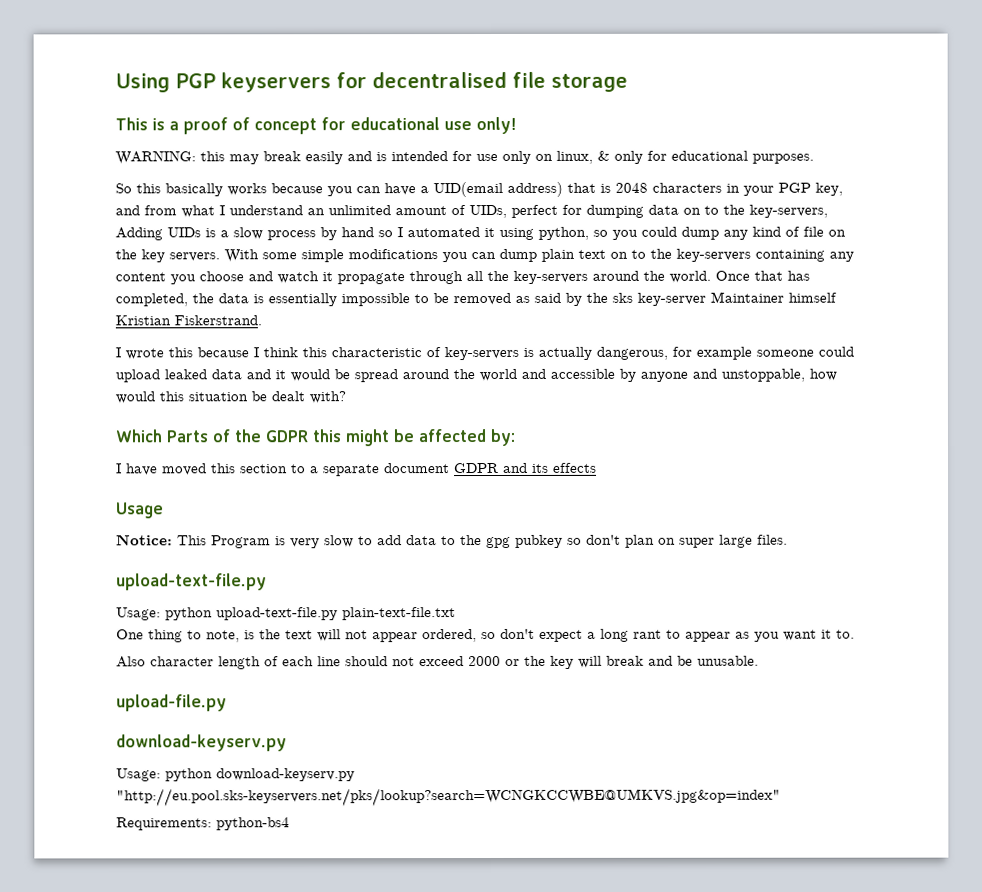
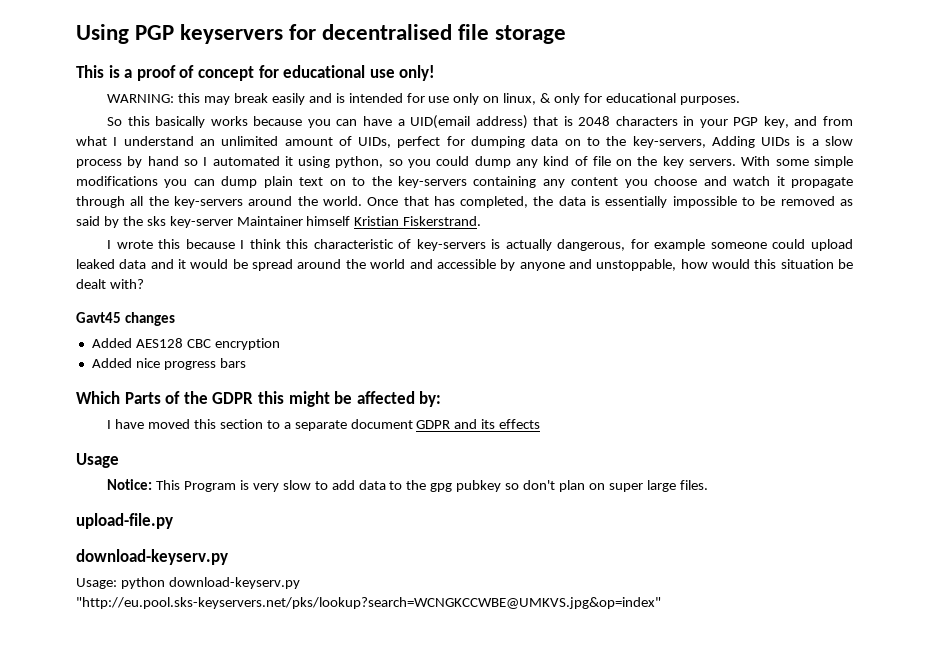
+ Gavt45 changes
+ Added AES128 CBC encryption
+ Added nice progress bars
  Notice: This Program is very slow to add data to the gpg pubkey so don't plan on super large files.
- upload-text-file.py
- Usage: python upload-text-file.py plain-text-file.txt
- One thing to note, is the text will not appear ordered, so don't expect a long rant to appear as you want it to.
- Also character length of each line should not exceed 2000 or the key will break and be unusable.
- Requirements: python-bs4

